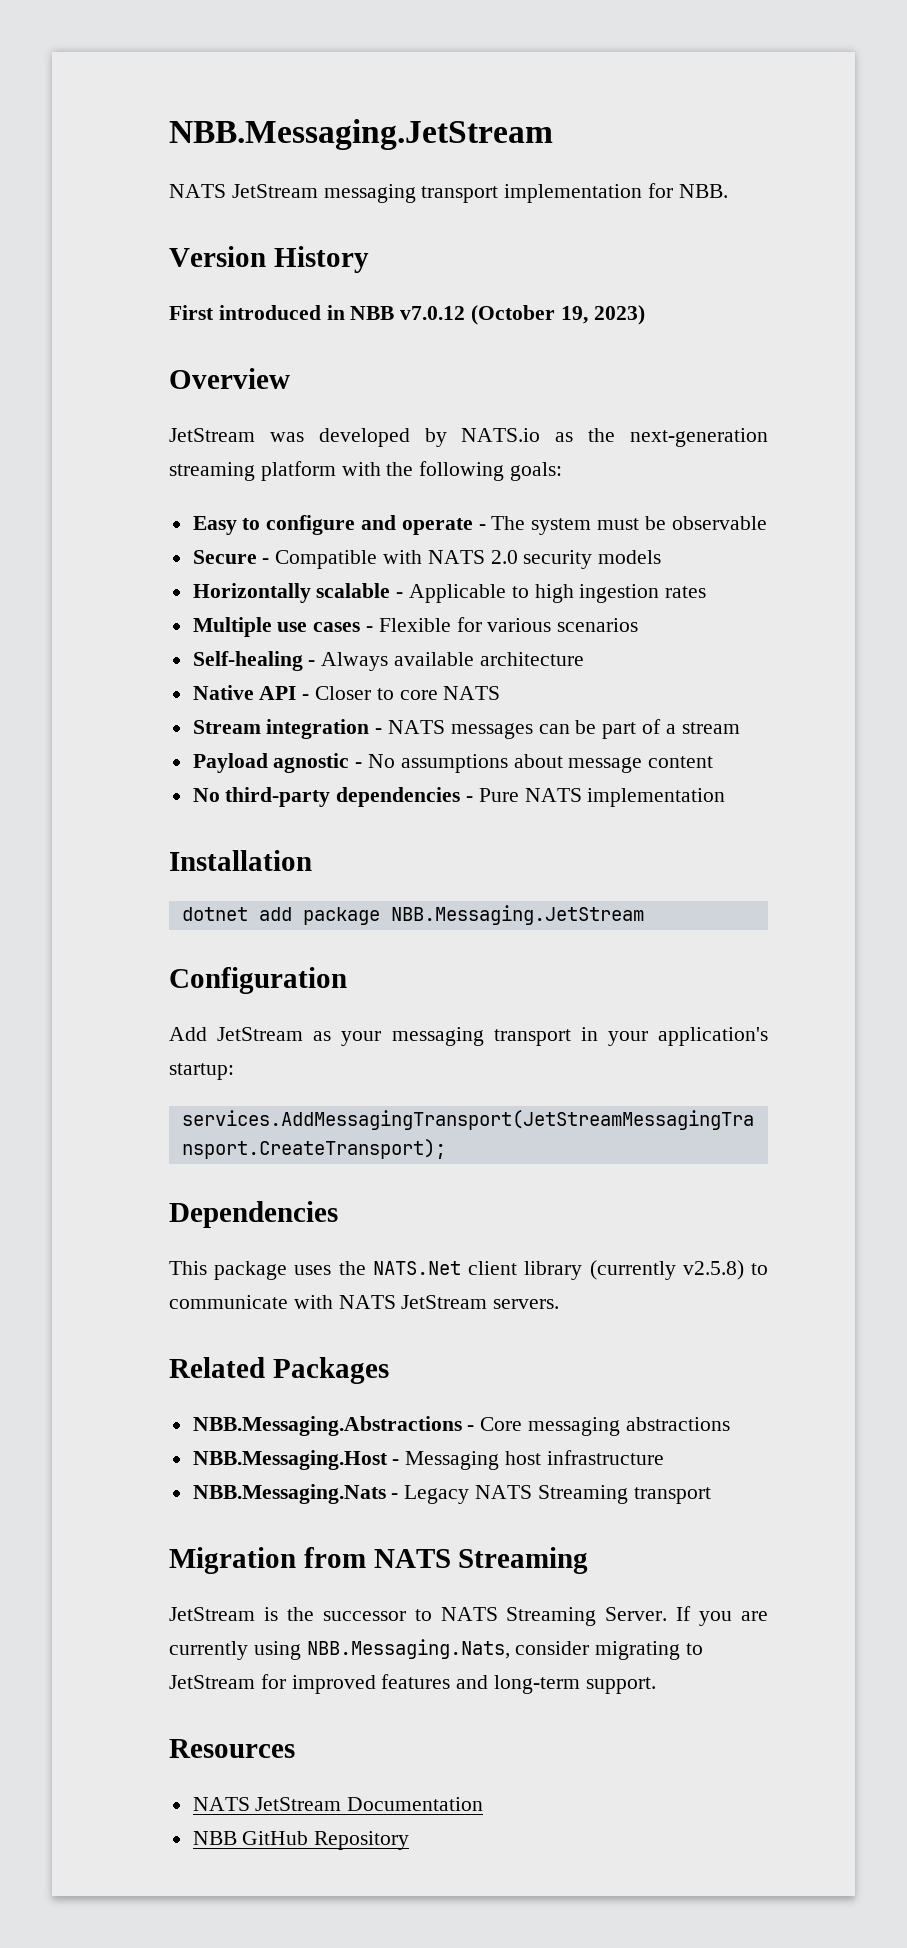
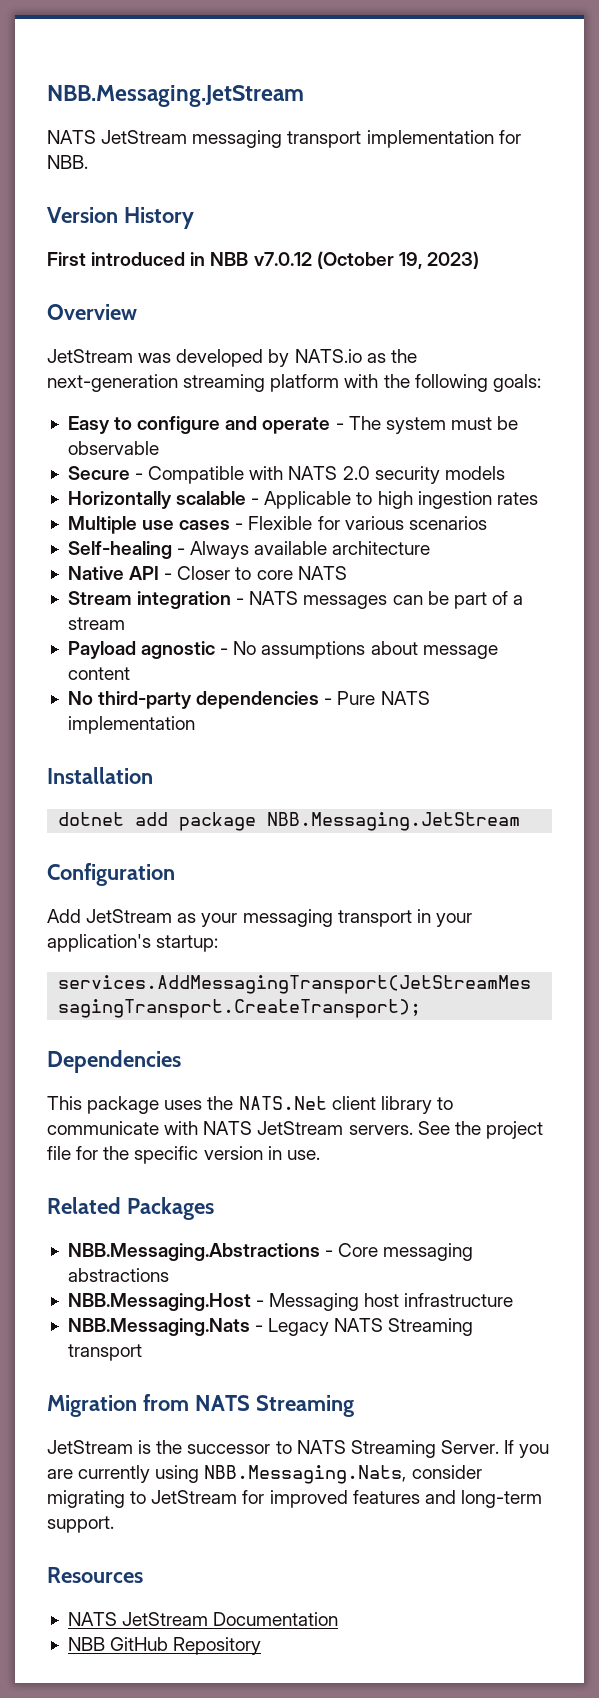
- This package uses the NATS.Net client library (currently v2.5.8) to communicate with NATS JetStream servers.
+ This package uses the NATS.Net client library to communicate with NATS JetStream servers. See the project file for the specific version in use.

